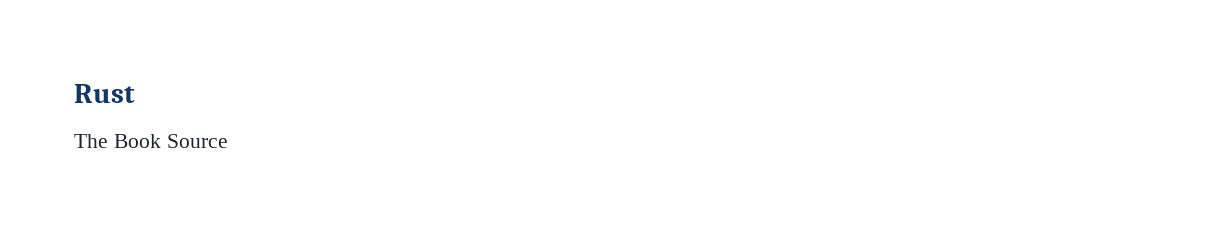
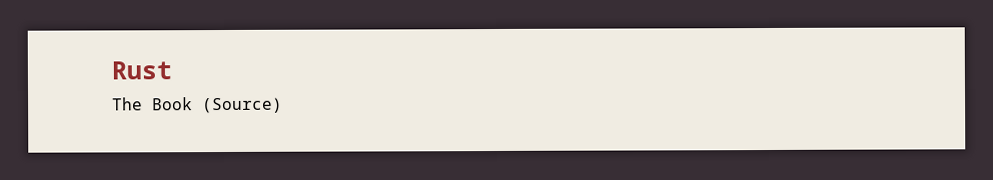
- The Book Source
+ The Book (Source)

